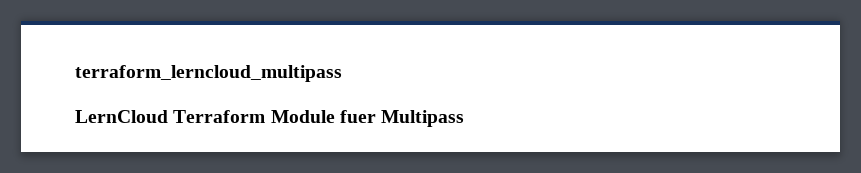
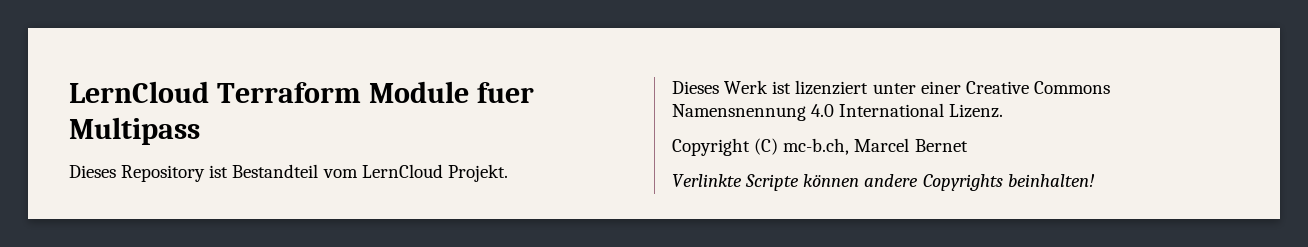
- terraform_lerncloud_multipass
+ Dieses Repository ist Bestandteil vom LernCloud Projekt.
+ Dieses Werk ist lizenziert unter einer Creative Commons Namensnennung 4.0 International Lizenz.
+ Copyright (C) mc-b.ch, Marcel Bernet
+ Verlinkte Scripte können andere Copyrights beinhalten!

